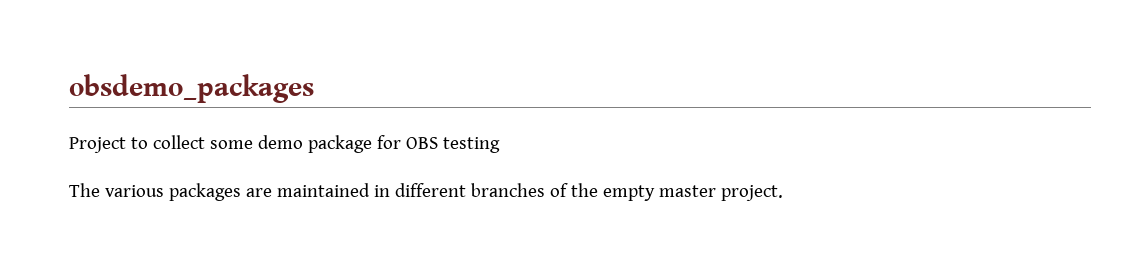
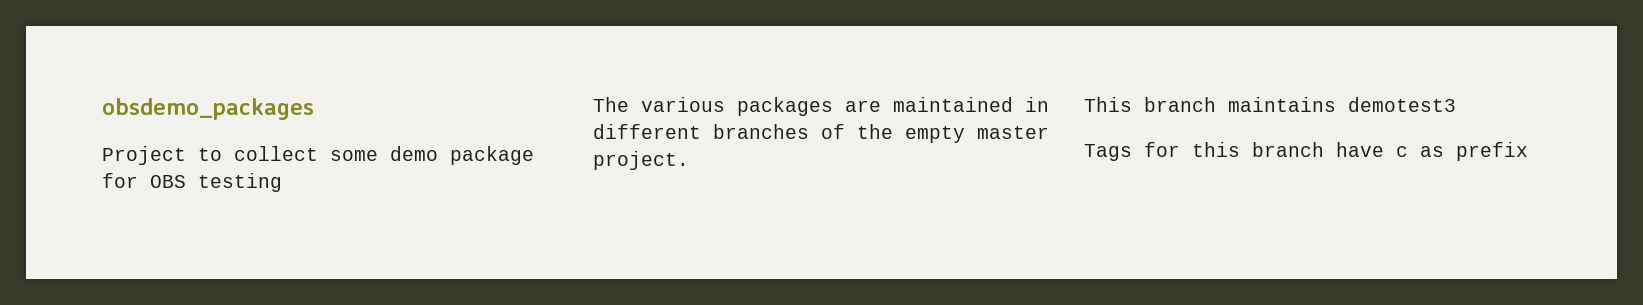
+ This branch maintains demotest3
+ Tags for this branch have c as prefix

